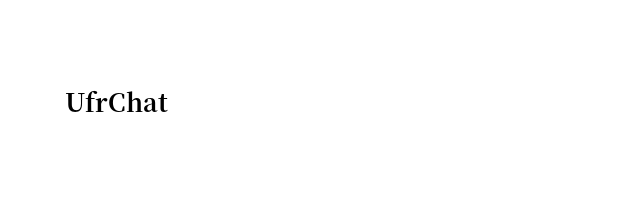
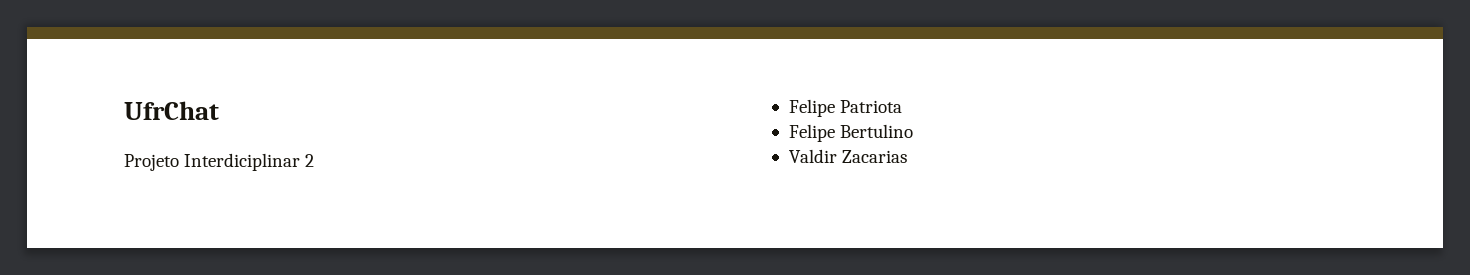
+ Projeto Interdiciplinar 2
+ Felipe Patriota
+ Felipe Bertulino
+ Valdir Zacarias

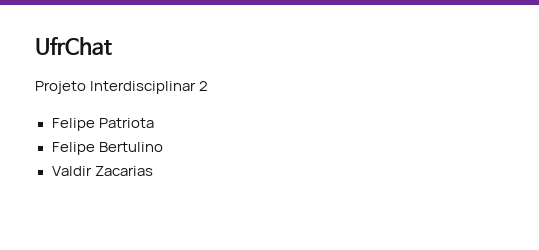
- Projeto Interdiciplinar 2
+ Projeto Interdisciplinar 2

